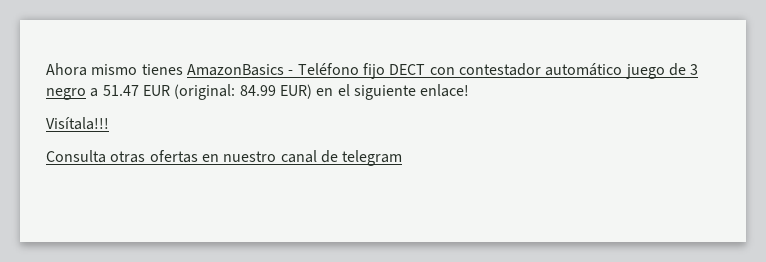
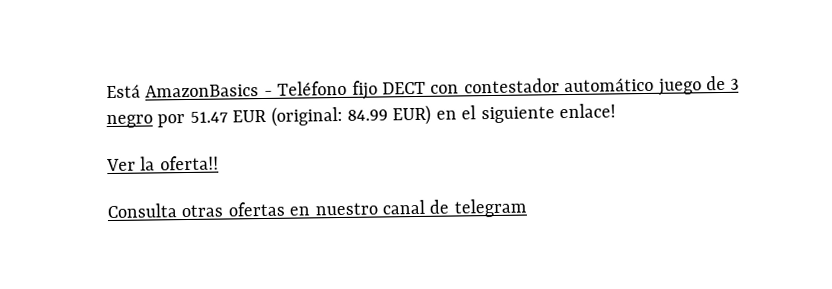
- Ahora mismo tienes AmazonBasics - Teléfono fijo DECT con contestador automático juego de 3 negro a 51.47 EUR (original: 84.99 EUR) en el siguiente enlace!
+ Está AmazonBasics - Teléfono fijo DECT con contestador automático juego de 3 negro por 51.47 EUR (original: 84.99 EUR) en el siguiente enlace!
- Visítala!!!
+ Ver la oferta!!

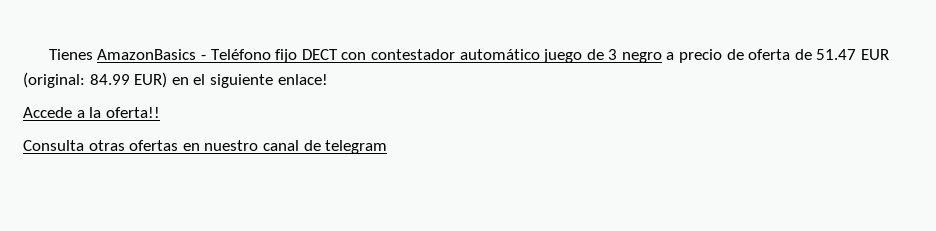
- Está AmazonBasics - Teléfono fijo DECT con contestador automático juego de 3 negro por 51.47 EUR (original: 84.99 EUR) en el siguiente enlace!
+ Tienes AmazonBasics - Teléfono fijo DECT con contestador automático juego de 3 negro a precio de oferta de 51.47 EUR (original: 84.99 EUR) en el siguiente enlace!
- Ver la oferta!!
+ Accede a la oferta!!

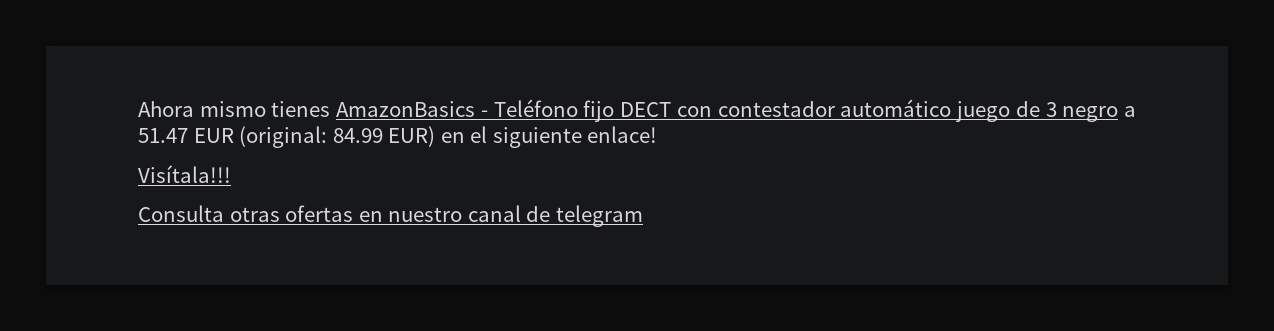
- Tienes AmazonBasics - Teléfono fijo DECT con contestador automático juego de 3 negro a precio de oferta de 51.47 EUR (original: 84.99 EUR) en el siguiente enlace!
+ Ahora mismo tienes AmazonBasics - Teléfono fijo DECT con contestador automático juego de 3 negro a 51.47 EUR (original: 84.99 EUR) en el siguiente enlace!
- Accede a la oferta!!
+ Visítala!!!

